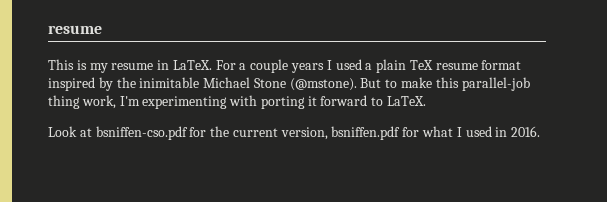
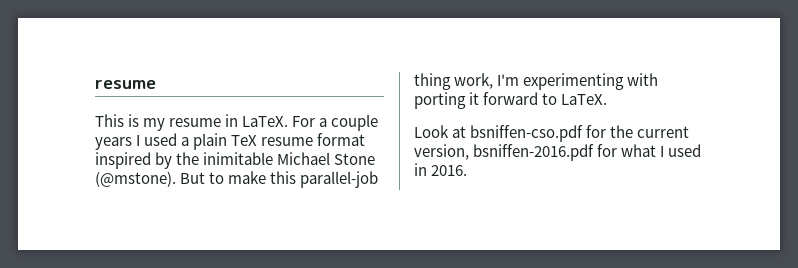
- Look at bsniffen-cso.pdf for the current version, bsniffen.pdf for what I used in 2016.
+ Look at bsniffen-cso.pdf for the current version, bsniffen-2016.pdf for what I used in 2016.

